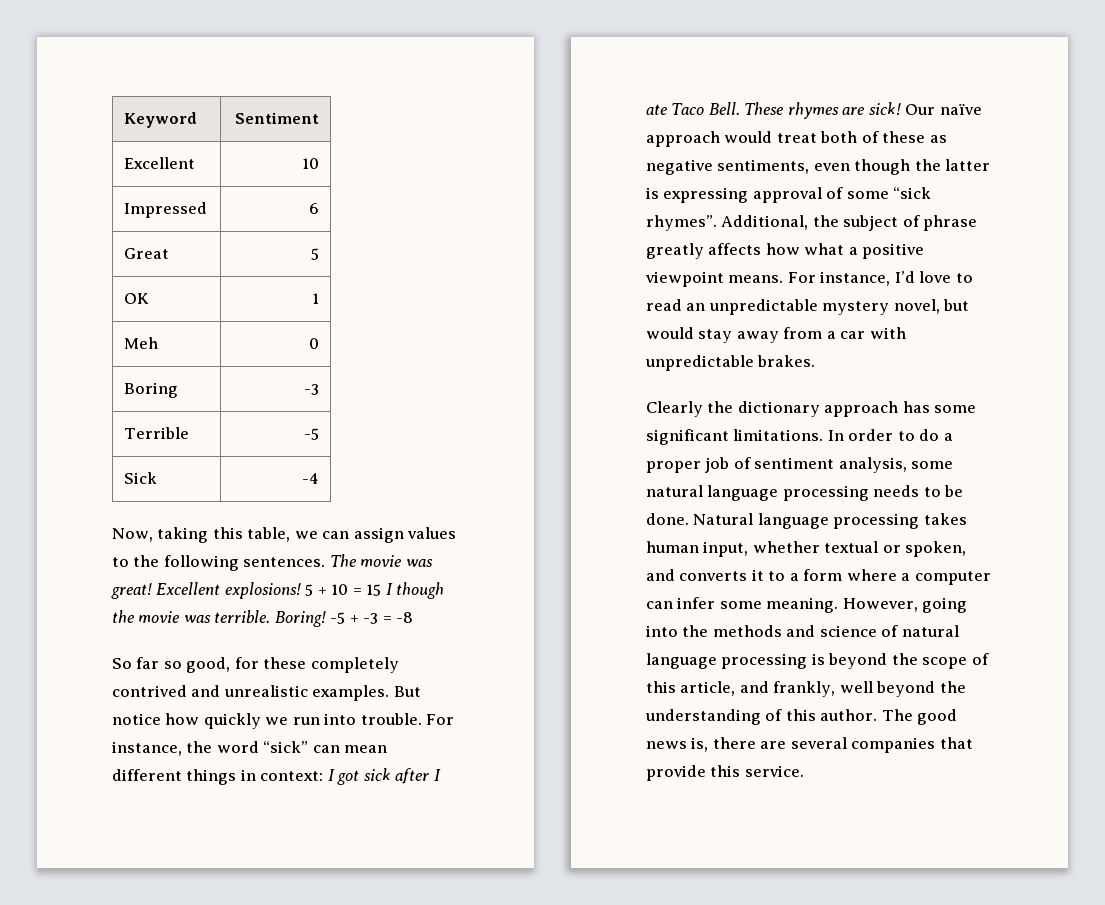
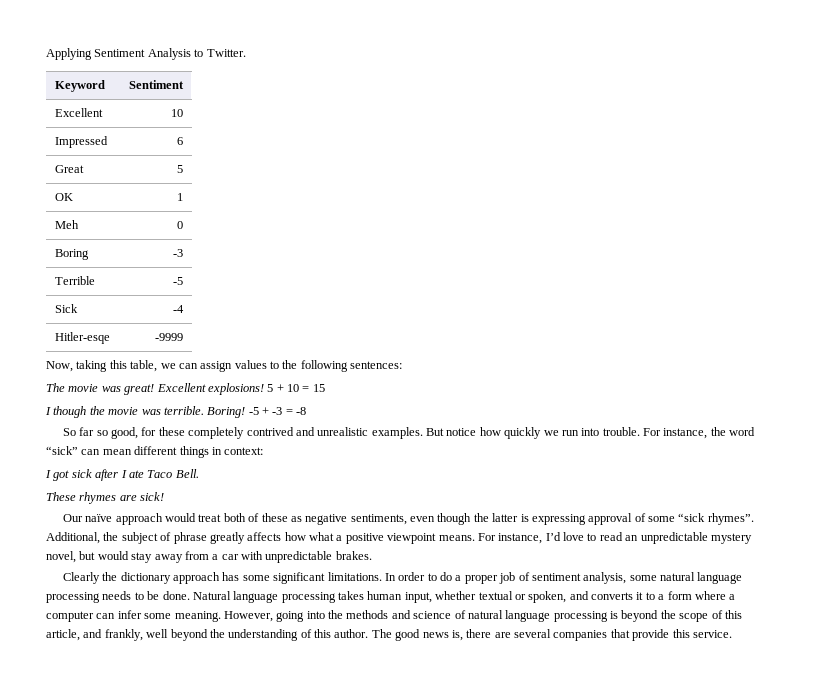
+ Applying Sentiment Analysis to Twitter.
+ Hitler-esqe | -9999
- Now, taking this table, we can assign values to the following sentences. The movie was great!
+ Now, taking this table, we can assign values to the following sentences:
+ The movie was great!
- 5 + 10 = 15 I though the movie was terrible.
+ 5 + 10 = 15
+ I though the movie was terrible.
- For instance, the word “sick” can mean different things in context: I got sick after I ate Taco Bell. These rhymes are sick! Our naïve approach would treat both of these as negative sentiments, even though the latter is expressing approval of some “sick rhymes”.
+ For instance, the word “sick” can mean different things in context:
+ I got sick after I ate Taco Bell.
+ These rhymes are sick!
+ Our naïve approach would treat both of these as negative sentiments, even though the latter is expressing approval of some “sick rhymes”.

